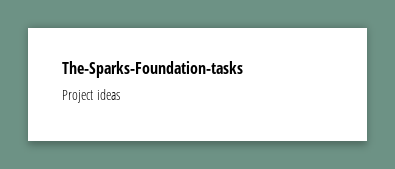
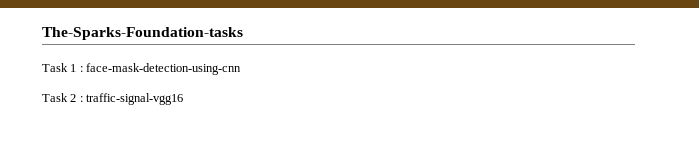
- Project ideas
+ Task 1 : face-mask-detection-using-cnn
+ Task 2 : traffic-signal-vgg16

